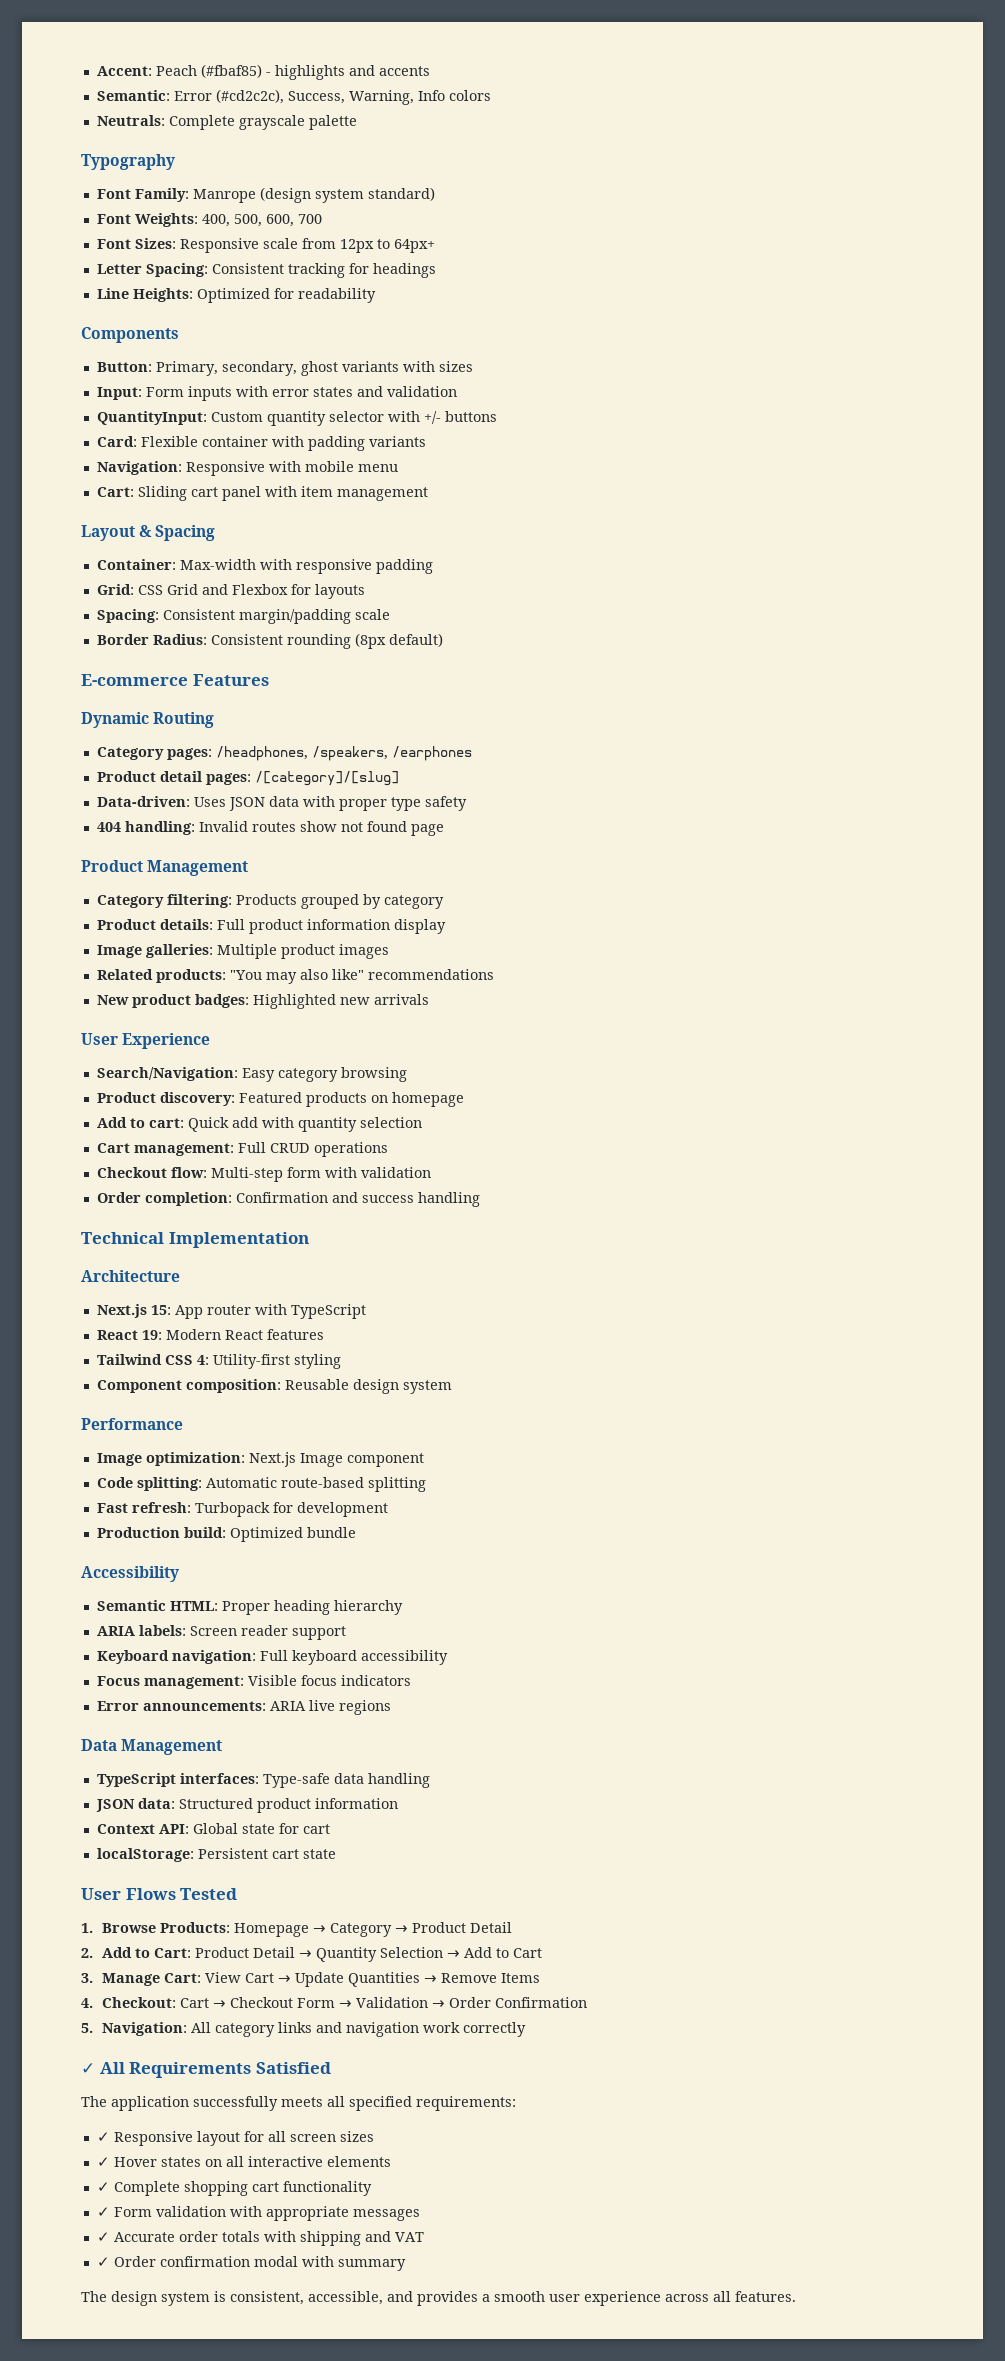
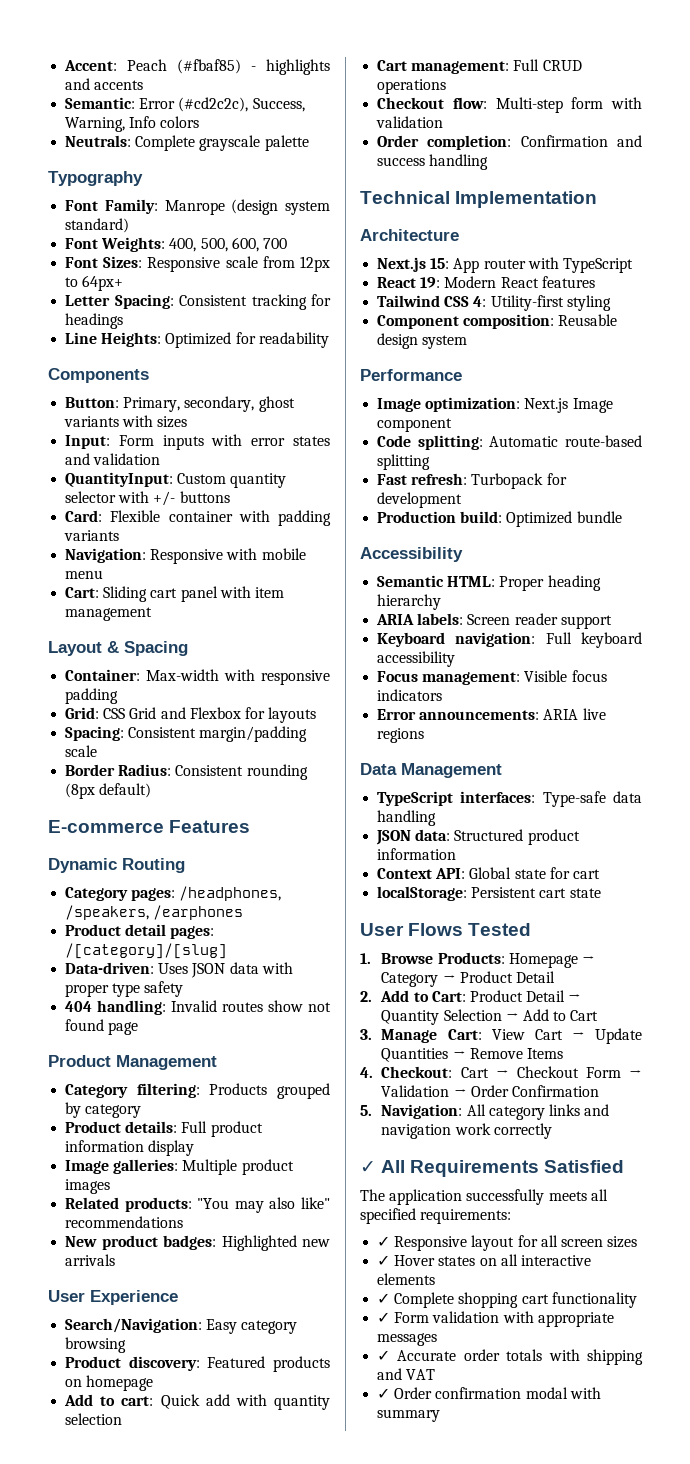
- The design system is consistent, accessible, and provides a smooth user experience across all features.

